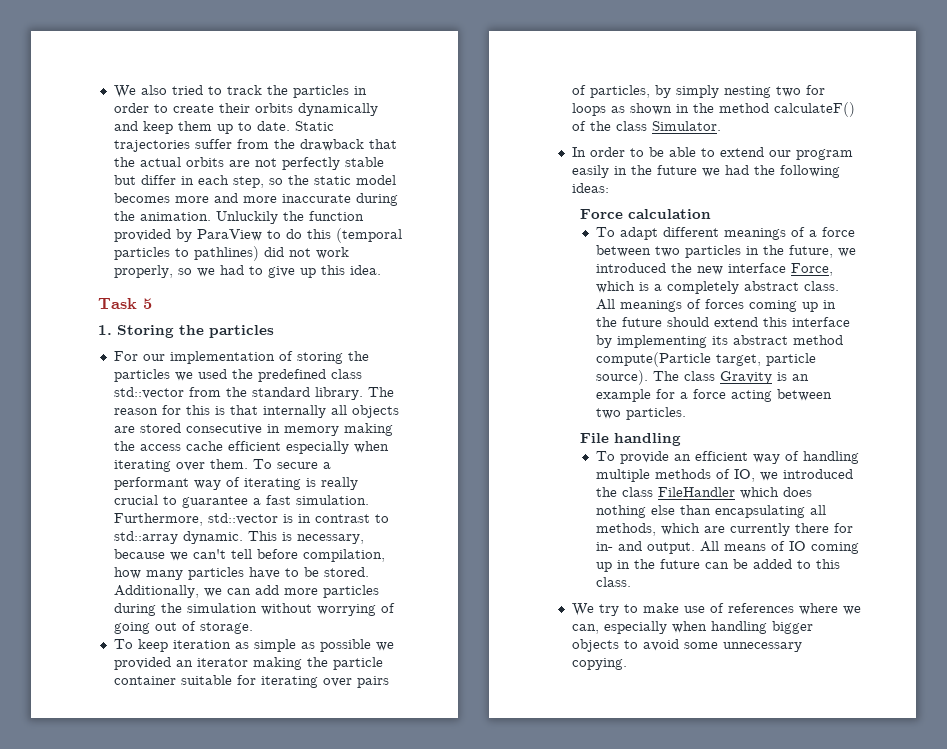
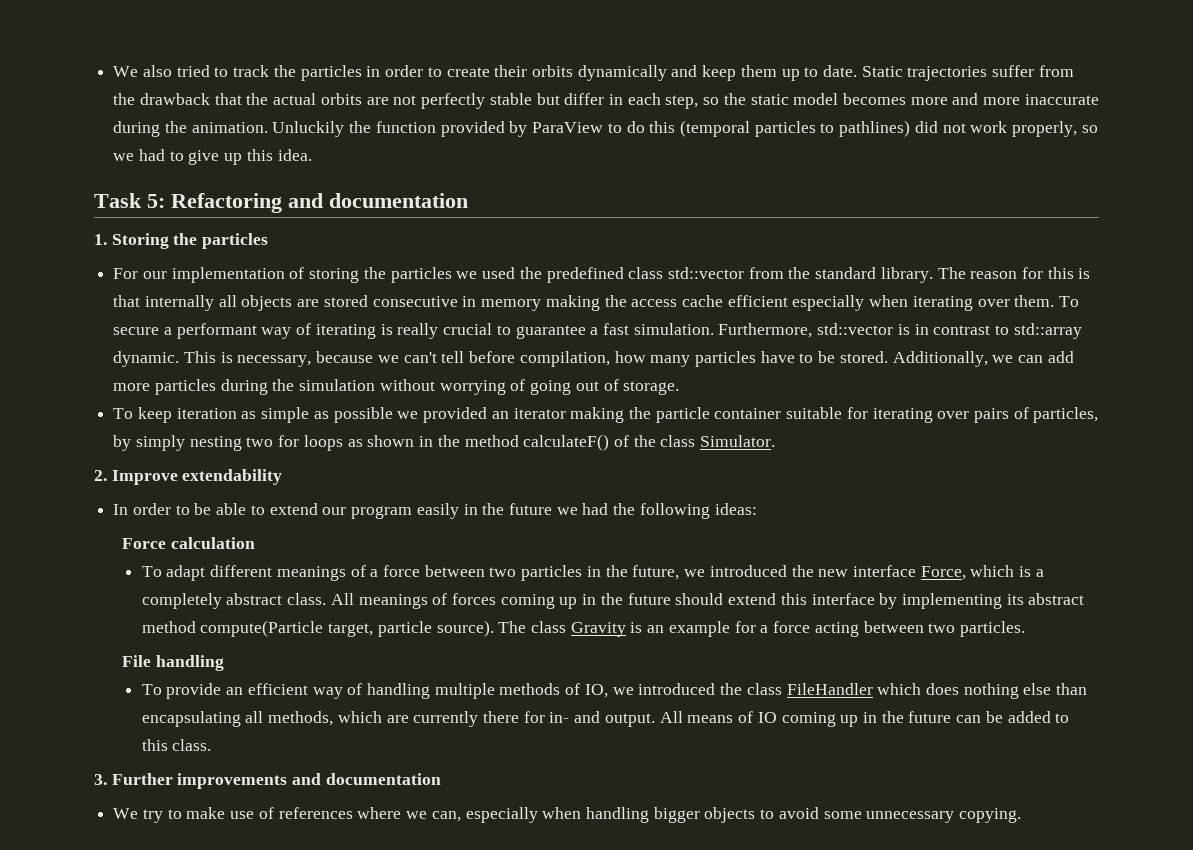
- Task 5
+ Task 5: Refactoring and documentation
+ 2. Improve extendability
+ 3. Further improvements and documentation

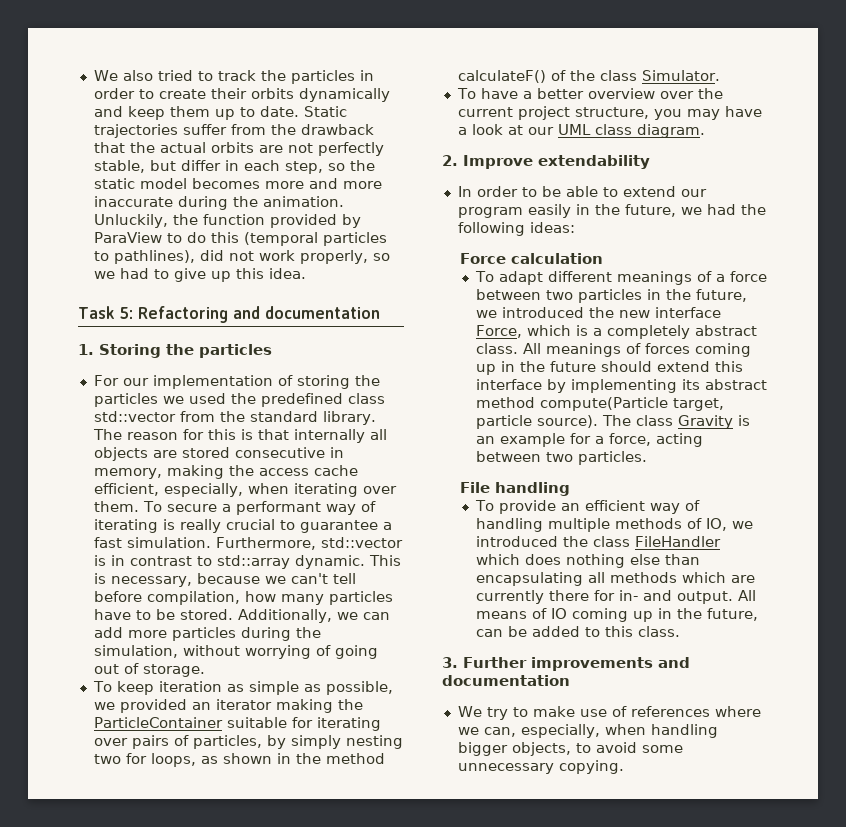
- Static trajectories suffer from the drawback that the actual orbits are not perfectly stable but differ in each step, so the static model becomes more and more inaccurate during the animation.
+ Static trajectories suffer from the drawback that the actual orbits are not perfectly stable, but differ in each step, so the static model becomes more and more inaccurate during the animation.
- Unluckily the function provided by ParaView to do this (temporal particles to pathlines) did not work properly, so we had to give up this idea.
+ Unluckily, the function provided by ParaView to do this (temporal particles to pathlines), did not work properly, so we had to give up this idea.
- The reason for this is that internally all objects are stored consecutive in memory making the access cache efficient especially when iterating over them.
+ The reason for this is that internally all objects are stored consecutive in memory, making the access cache efficient, especially, when iterating over them.
- Additionally, we can add more particles during the simulation without worrying of going out of storage.
+ Additionally, we can add more particles during the simulation, without worrying of going out of storage.
- To keep iteration as simple as possible we provided an iterator making the particle container suitable for iterating over pairs of particles, by simply nesting two for loops as shown in the method calculateF() of the class Simulator.
+ To keep iteration as simple as possible, we provided an iterator making the ParticleContainer suitable for iterating over pairs of particles, by simply nesting two for loops, as shown in the method calculateF() of the class Simulator.
+ To have a better overview over the current project structure, you may have a look at our UML class diagram.
- In order to be able to extend our program easily in the future we had the following ideas:
+ In order to be able to extend our program easily in the future, we had the following ideas:
- The class Gravity is an example for a force acting between two particles.
+ The class Gravity is an example for a force, acting between two particles.
- To provide an efficient way of handling multiple methods of IO, we introduced the class FileHandler which does nothing else than encapsulating all methods, which are currently there for in- and output.
+ To provide an efficient way of handling multiple methods of IO, we introduced the class FileHandler which does nothing else than encapsulating all methods which are currently there for in- and output.
- All means of IO coming up in the future can be added to this class.
+ All means of IO coming up in the future, can be added to this class.
- We try to make use of references where we can, especially when handling bigger objects to avoid some unnecessary copying.
+ We try to make use of references where we can, especially, when handling bigger objects, to avoid some unnecessary copying.

